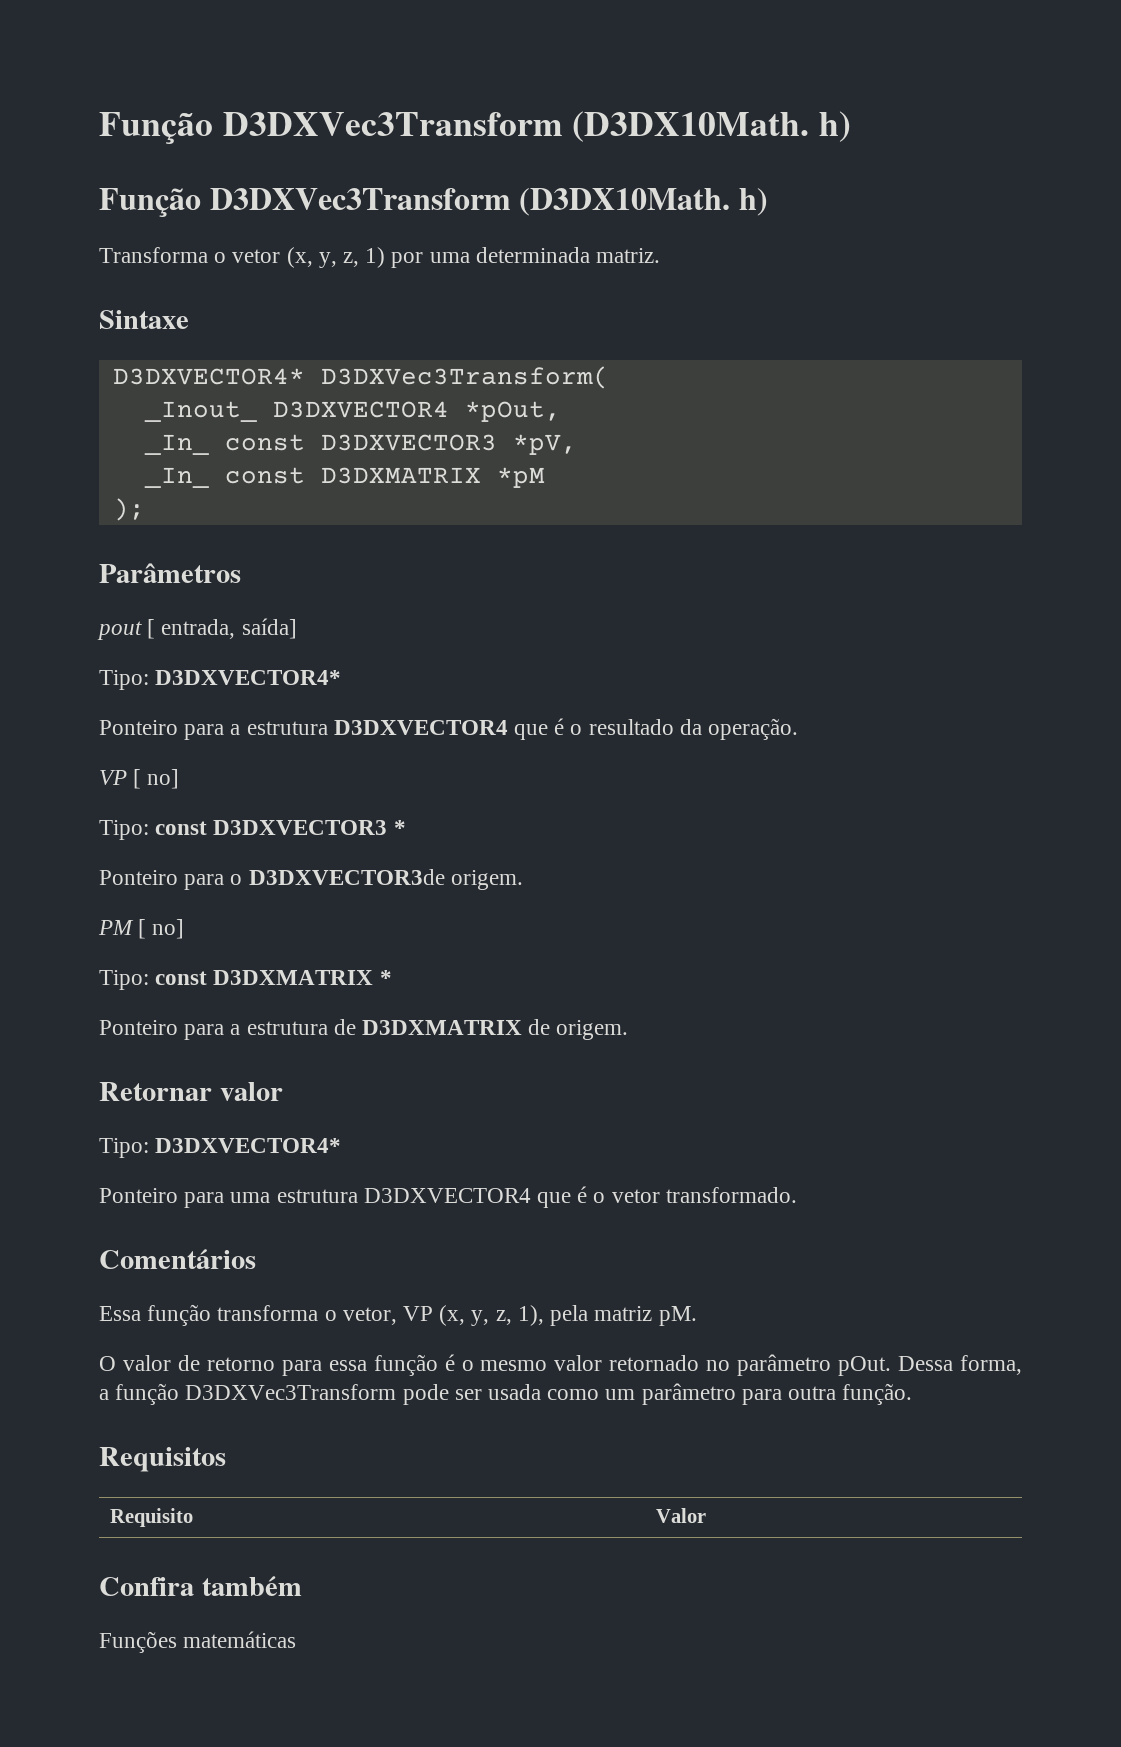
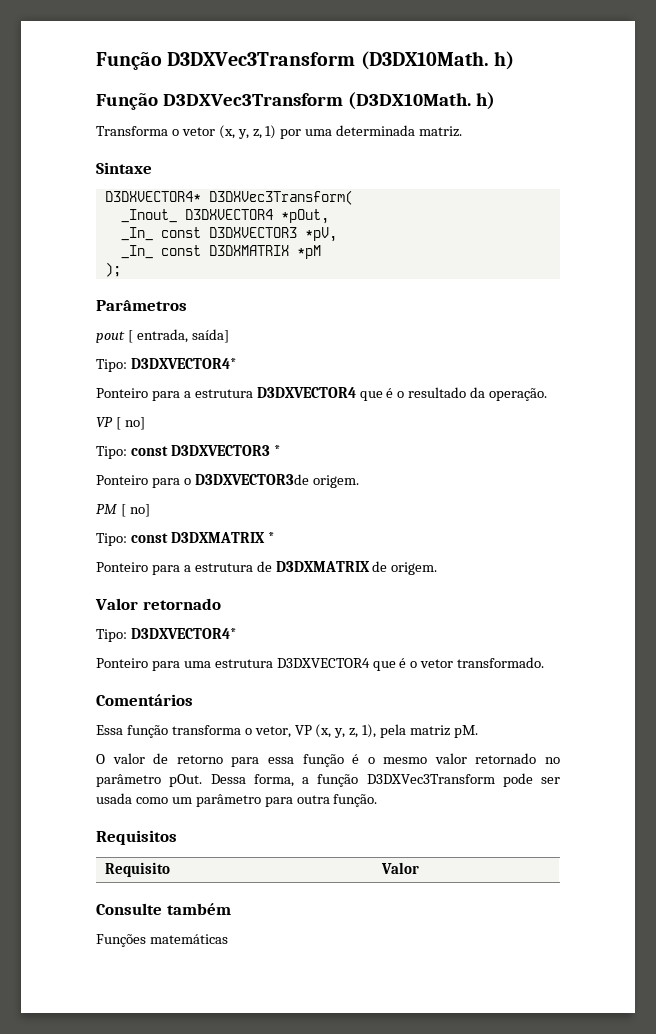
- Retornar valor
+ Valor retornado
- Confira também
+ Consulte também

